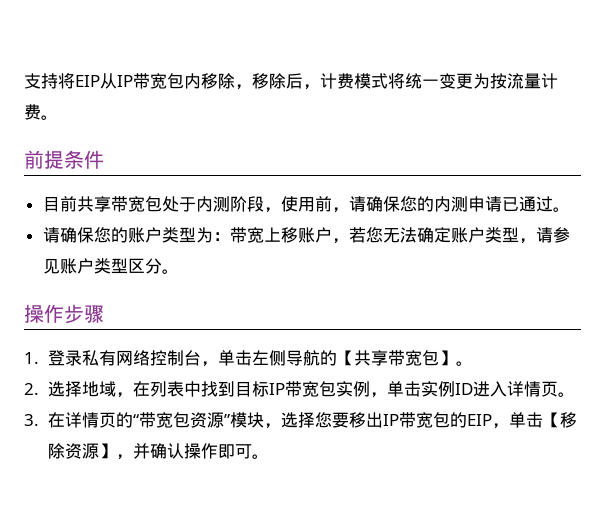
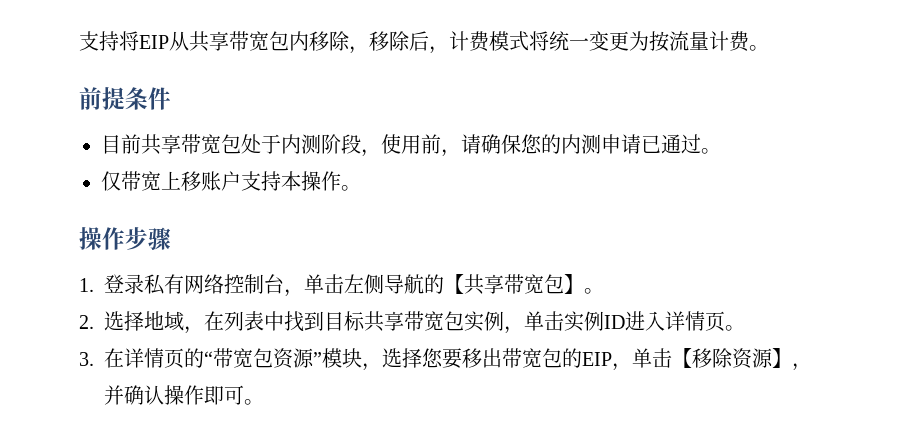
- 支持将EIP从IP带宽包内移除，移除后，计费模式将统一变更为按流量计费。
+ 支持将EIP从共享带宽包内移除，移除后，计费模式将统一变更为按流量计费。
- 请确保您的账户类型为：带宽上移账户，若您无法确定账户类型，请参见账户类型区分。
+ 仅带宽上移账户支持本操作。
- 2.选择地域，在列表中找到目标IP带宽包实例，单击实例ID进入详情页。
+ 2.选择地域，在列表中找到目标共享带宽包实例，单击实例ID进入详情页。
- 3.在详情页的“带宽包资源”模块，选择您要移出IP带宽包的EIP，单击【移除资源】，并确认操作即可。
+ 3.在详情页的“带宽包资源”模块，选择您要移出带宽包的EIP，单击【移除资源】，并确认操作即可。

